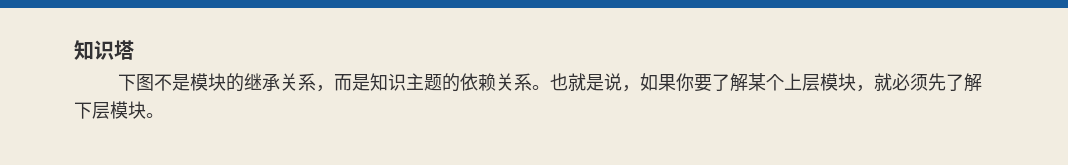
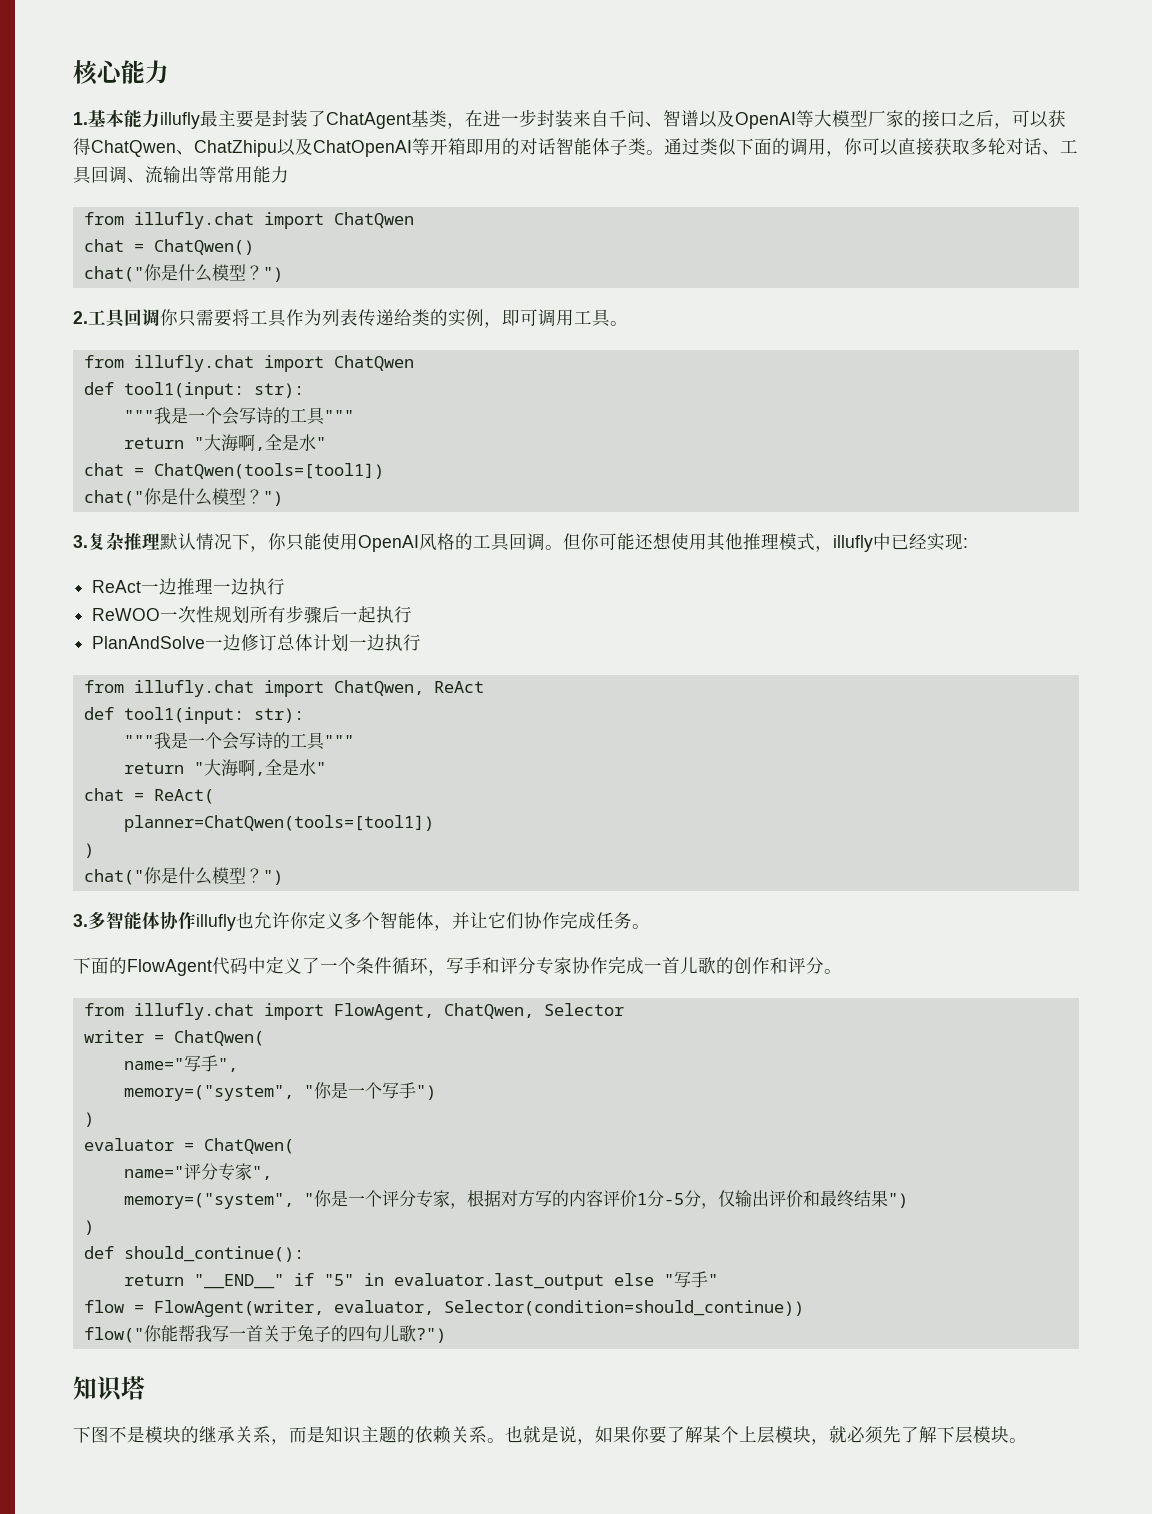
+ 核心能力
+ 1.基本能力illufly最主要是封装了ChatAgent基类，在进一步封装来自千问、智谱以及OpenAI等大模型厂家的接口之后，可以获得ChatQwen、ChatZhipu以及ChatOpenAI等开箱即用的对话智能体子类。通过类似下面的调用，你可以直接获取多轮对话、工具回调、流输出等常用能力
+ from illufly.chat import ChatQwen
+ chat = ChatQwen()
+ chat("你是什么模型？")
+ 2.工具回调你只需要将工具作为列表传递给类的实例，即可调用工具。
+ from illufly.chat import ChatQwen
+ def tool1(input: str):
+ """我是一个会写诗的工具"""
+ return "大海啊,全是水"
+ chat = ChatQwen(tools=[tool1])
+ chat("你是什么模型？")
+ 3.复杂推理默认情况下，你只能使用OpenAI风格的工具回调。但你可能还想使用其他推理模式，illufly中已经实现:
+ ReAct一边推理一边执行
+ ReWOO一次性规划所有步骤后一起执行
+ PlanAndSolve一边修订总体计划一边执行
+ from illufly.chat import ChatQwen, ReAct
+ def tool1(input: str):
+ """我是一个会写诗的工具"""
+ return "大海啊,全是水"
+ chat = ReAct(
+ planner=ChatQwen(tools=[tool1])
+ )
+ chat("你是什么模型？")
+ 3.多智能体协作illufly也允许你定义多个智能体，并让它们协作完成任务。
+ 下面的FlowAgent代码中定义了一个条件循环，写手和评分专家协作完成一首儿歌的创作和评分。
+ from illufly.chat import FlowAgent, ChatQwen, Selector
+ writer = ChatQwen(
+ name="写手",
+ memory=("system", "你是一个写手")
+ )
+ evaluator = ChatQwen(
+ name="评分专家",
+ memory=("system", "你是一个评分专家，根据对方写的内容评价1分-5分，仅输出评价和最终结果")
+ )
+ def should_continue():
+ return "__END__" if "5" in evaluator.last_output else "写手"
+ flow = FlowAgent(writer, evaluator, Selector(condition=should_continue))
+ flow("你能帮我写一首关于兔子的四句儿歌?")

